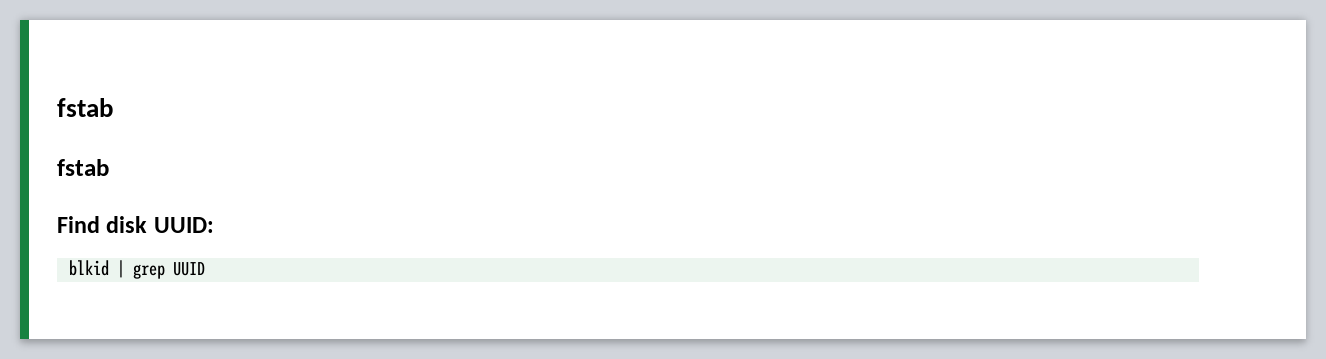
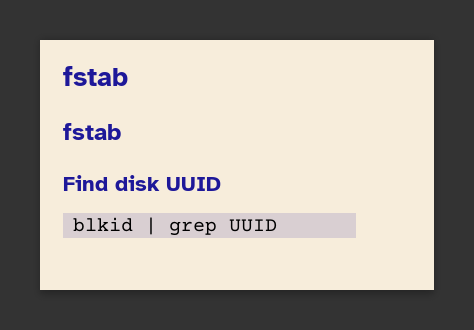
- Find disk UUID:
+ Find disk UUID

